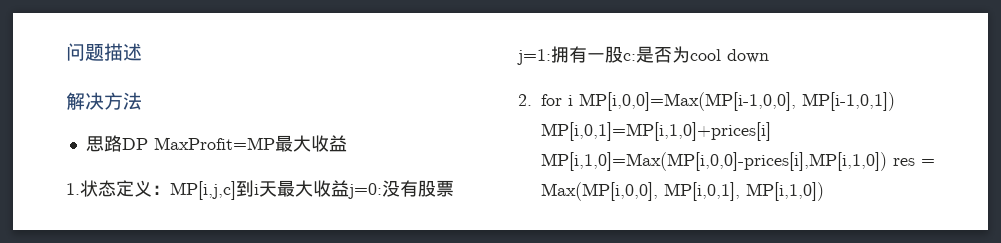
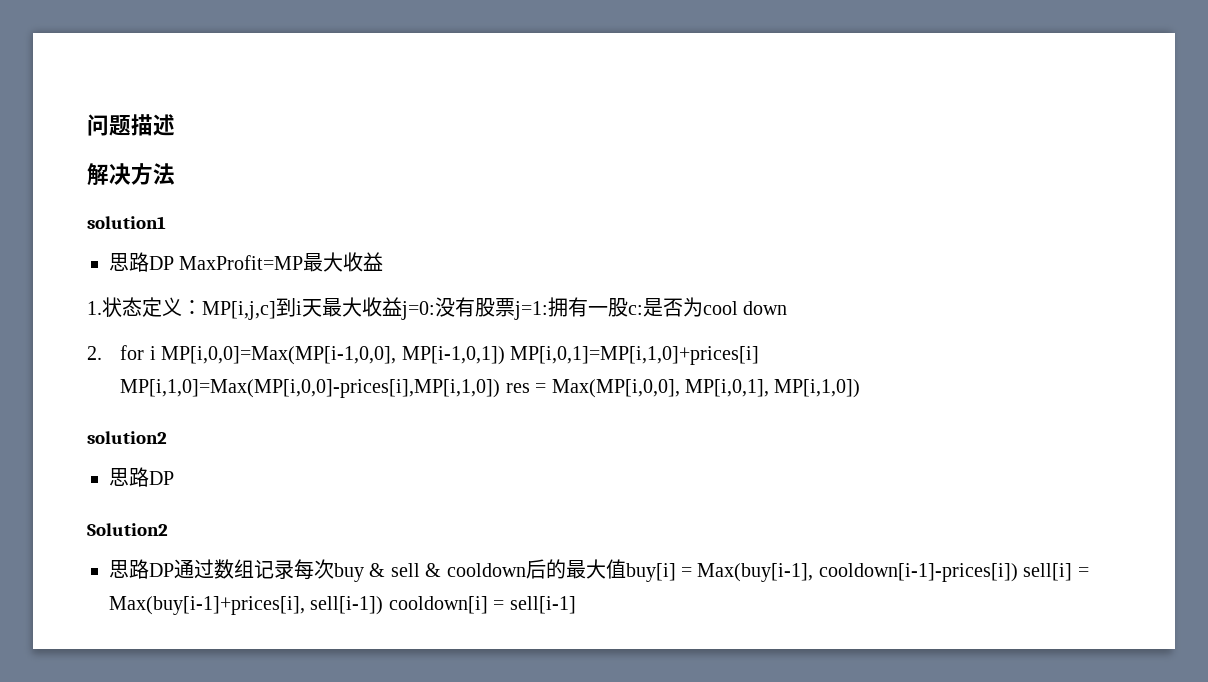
+ solution1
+ solution2
+ 思路DP
+ Solution2
+ 思路DP通过数组记录每次buy & sell & cooldown后的最大值buy[i] = Max(buy[i-1], cooldown[i-1]-prices[i]) sell[i] = Max(buy[i-1]+prices[i], sell[i-1]) cooldown[i] = sell[i-1]

